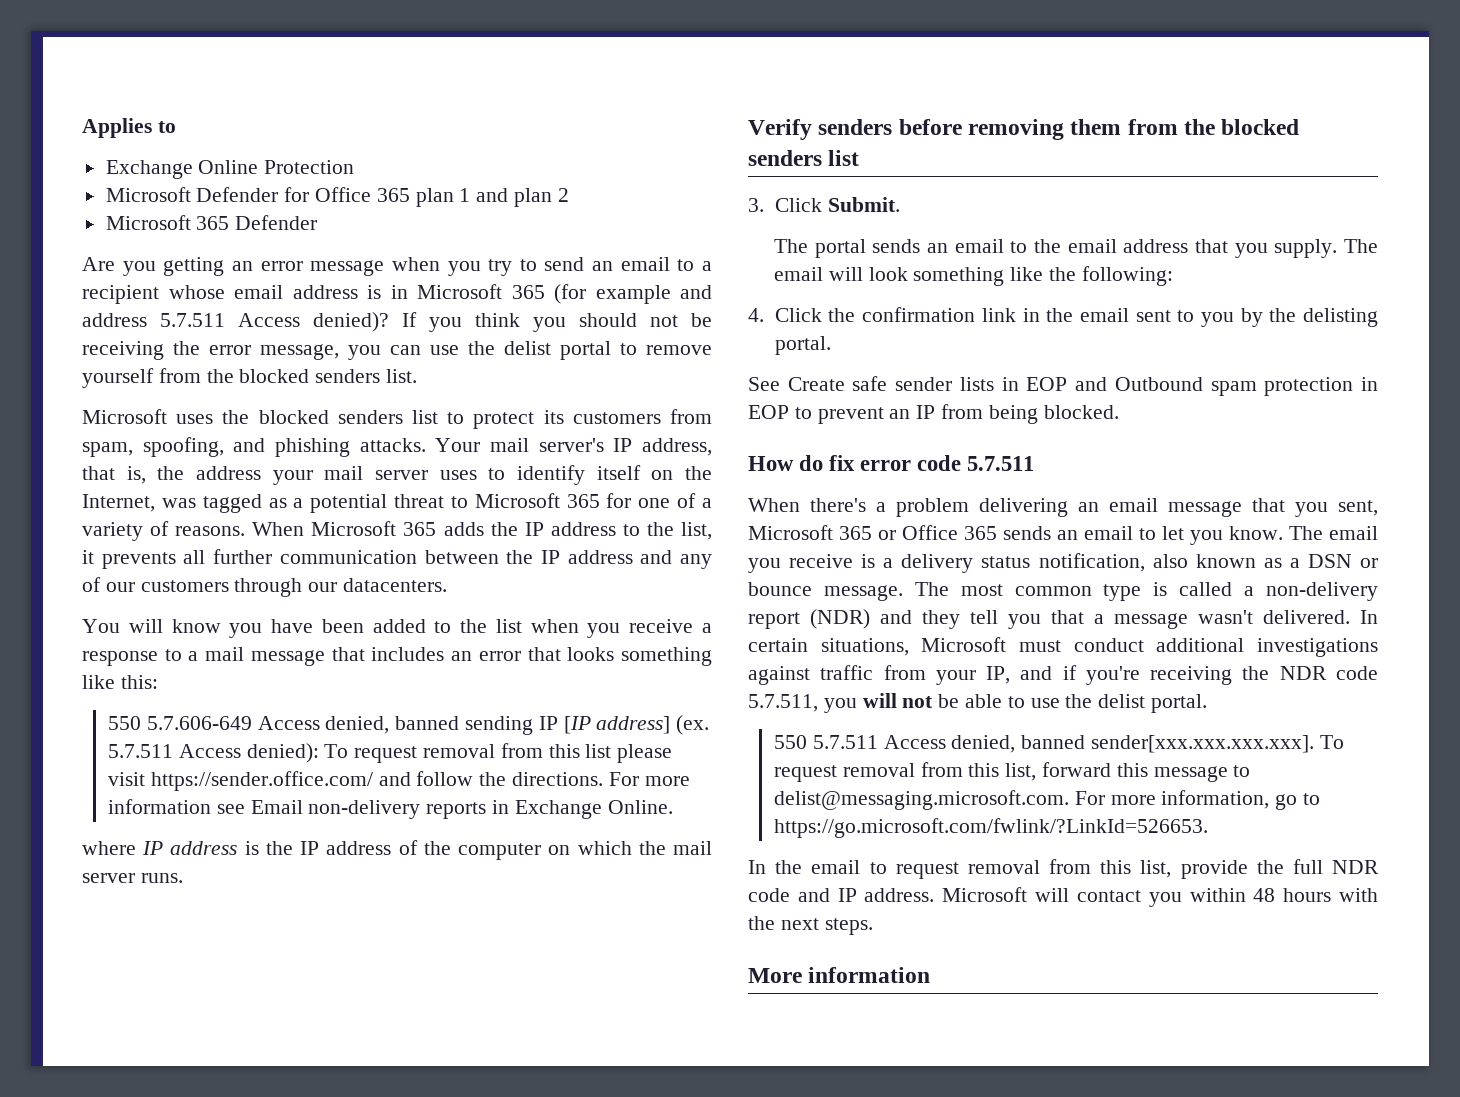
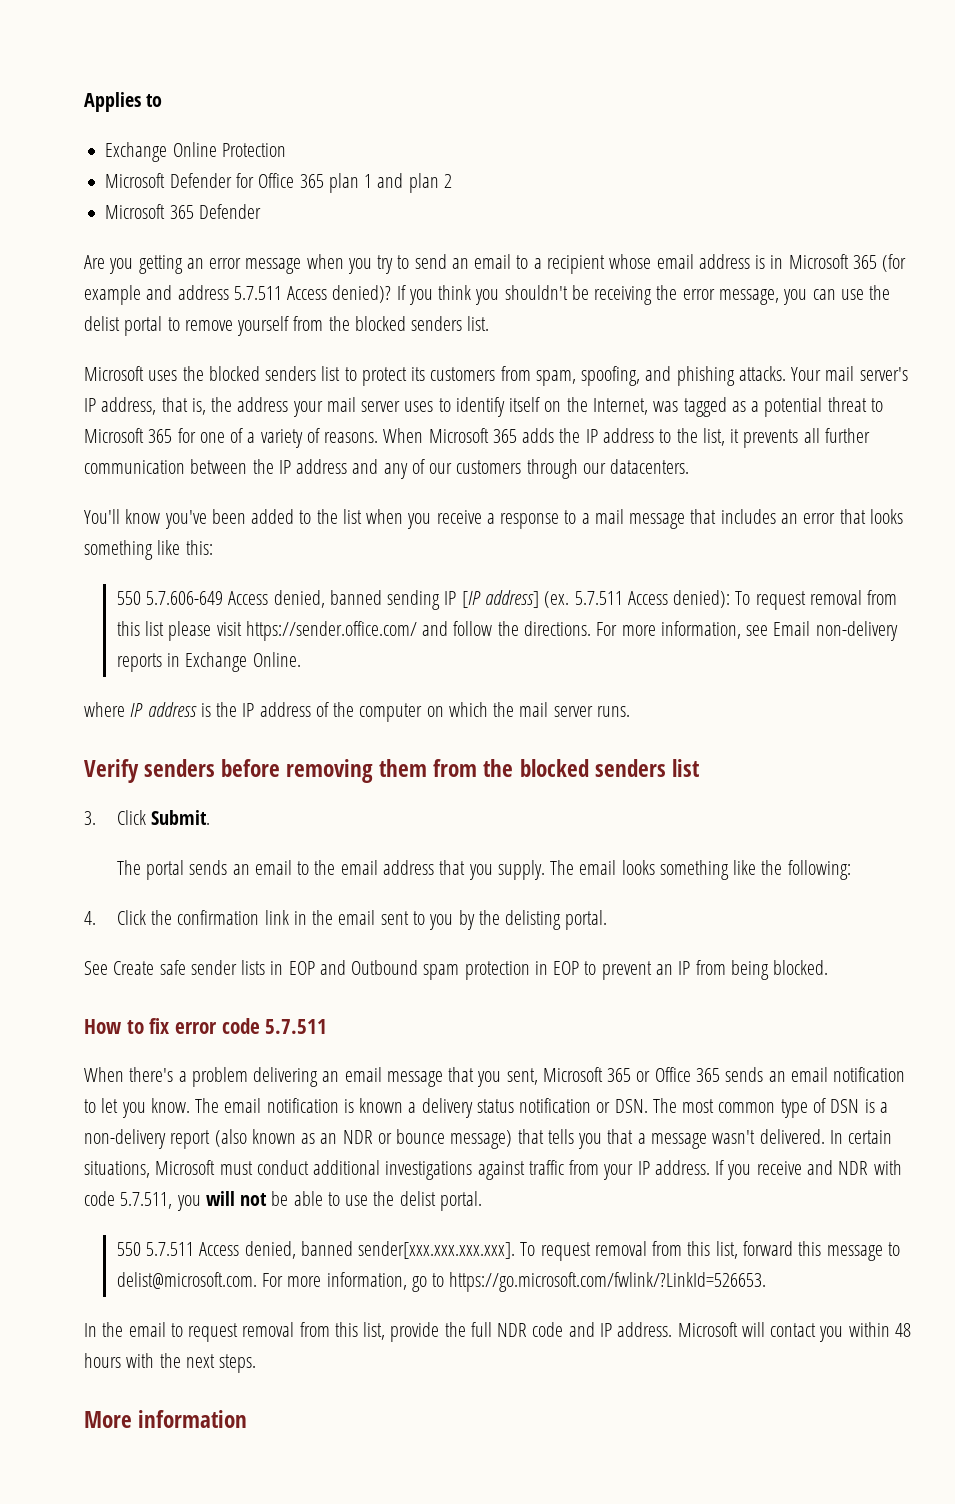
- If you think you should not be receiving the error message, you can use the delist portal to remove yourself from the blocked senders list.
+ If you think you shouldn't be receiving the error message, you can use the delist portal to remove yourself from the blocked senders list.
- You will know you have been added to the list when you receive a response to a mail message that includes an error that looks something like this:
+ You'll know you've been added to the list when you receive a response to a mail message that includes an error that looks something like this:
- For more information see Email non-delivery reports in Exchange Online.
+ For more information, see Email non-delivery reports in Exchange Online.
- The email will look something like the following:
+ The email looks something like the following:
- How do fix error code 5.7.511
+ How to fix error code 5.7.511
- When there's a problem delivering an email message that you sent, Microsoft 365 or Office 365 sends an email to let you know.
+ When there's a problem delivering an email message that you sent, Microsoft 365 or Office 365 sends an email notification to let you know.
- The email you receive is a delivery status notification, also known as a DSN or bounce message. The most common type is called a non-delivery report (NDR) and they tell you that a message wasn't delivered.
+ The email notification is known a delivery status notification or DSN. The most common type of DSN is a non-delivery report (also known as an NDR or bounce message) that tells you that a message wasn't delivered.
- In certain situations, Microsoft must conduct additional investigations against traffic from your IP, and if you're receiving the NDR code 5.7.511, you will not be able to use the delist portal.
+ In certain situations, Microsoft must conduct additional investigations against traffic from your IP address. If you receive and NDR with code 5.7.511, you will not be able to use the delist portal.
- 550 5.7.511 Access denied, banned sender[xxx.xxx.xxx.xxx]. To request removal from this list, forward this message to delist@messaging.microsoft.com. For more information, go to https://go.microsoft.com/fwlink/?LinkId=526653.
+ 550 5.7.511 Access denied, banned sender[xxx.xxx.xxx.xxx]. To request removal from this list, forward this message to delist@microsoft.com. For more information, go to https://go.microsoft.com/fwlink/?LinkId=526653.

